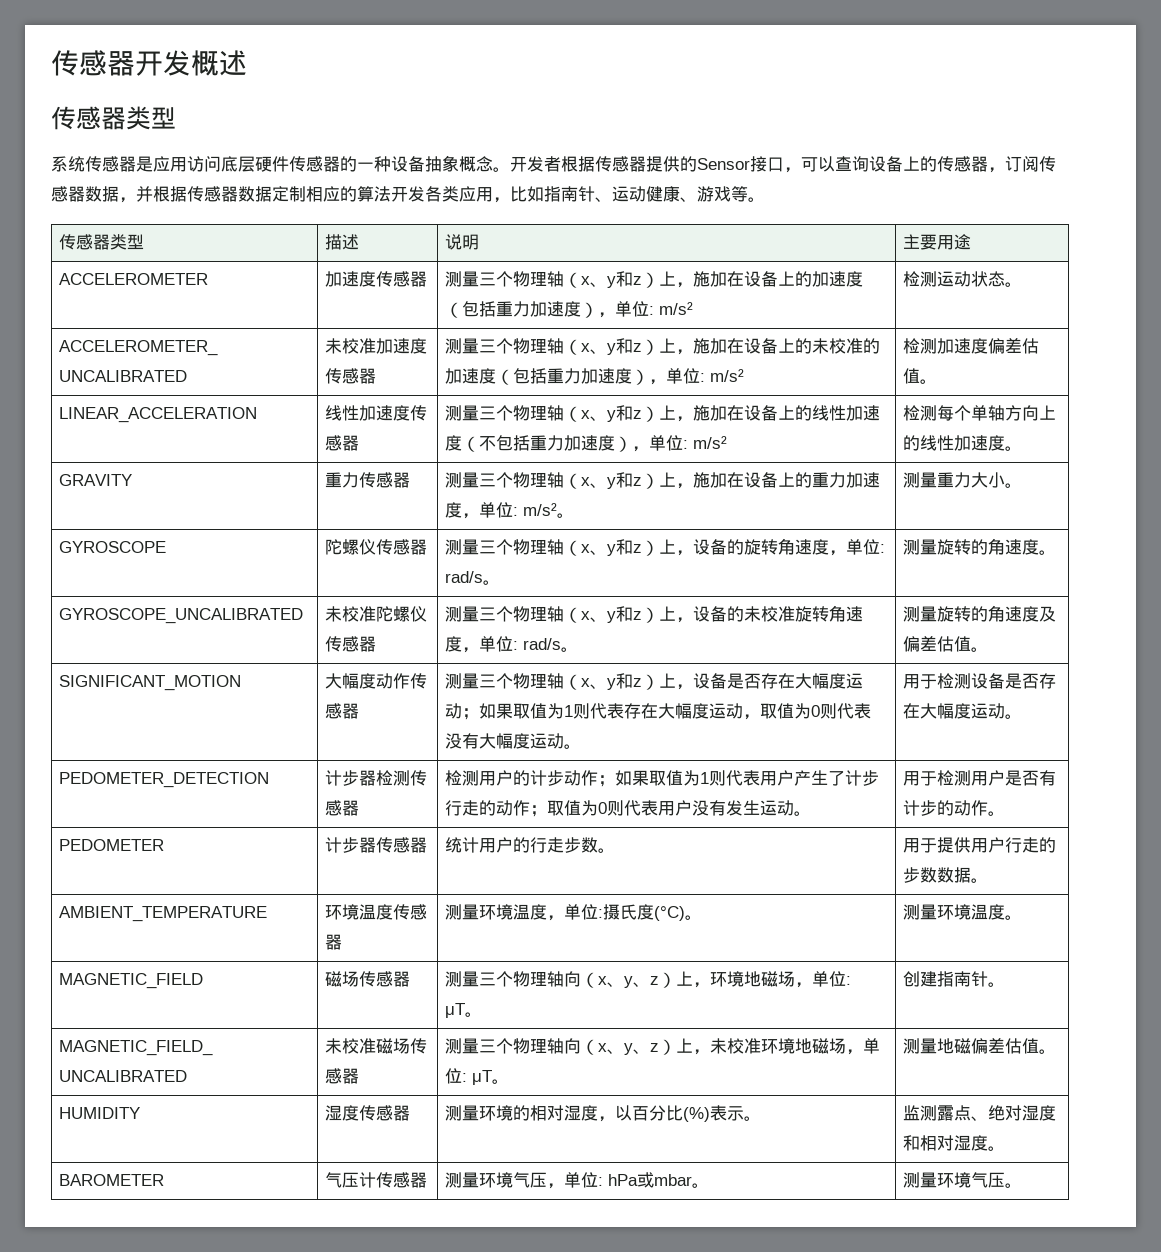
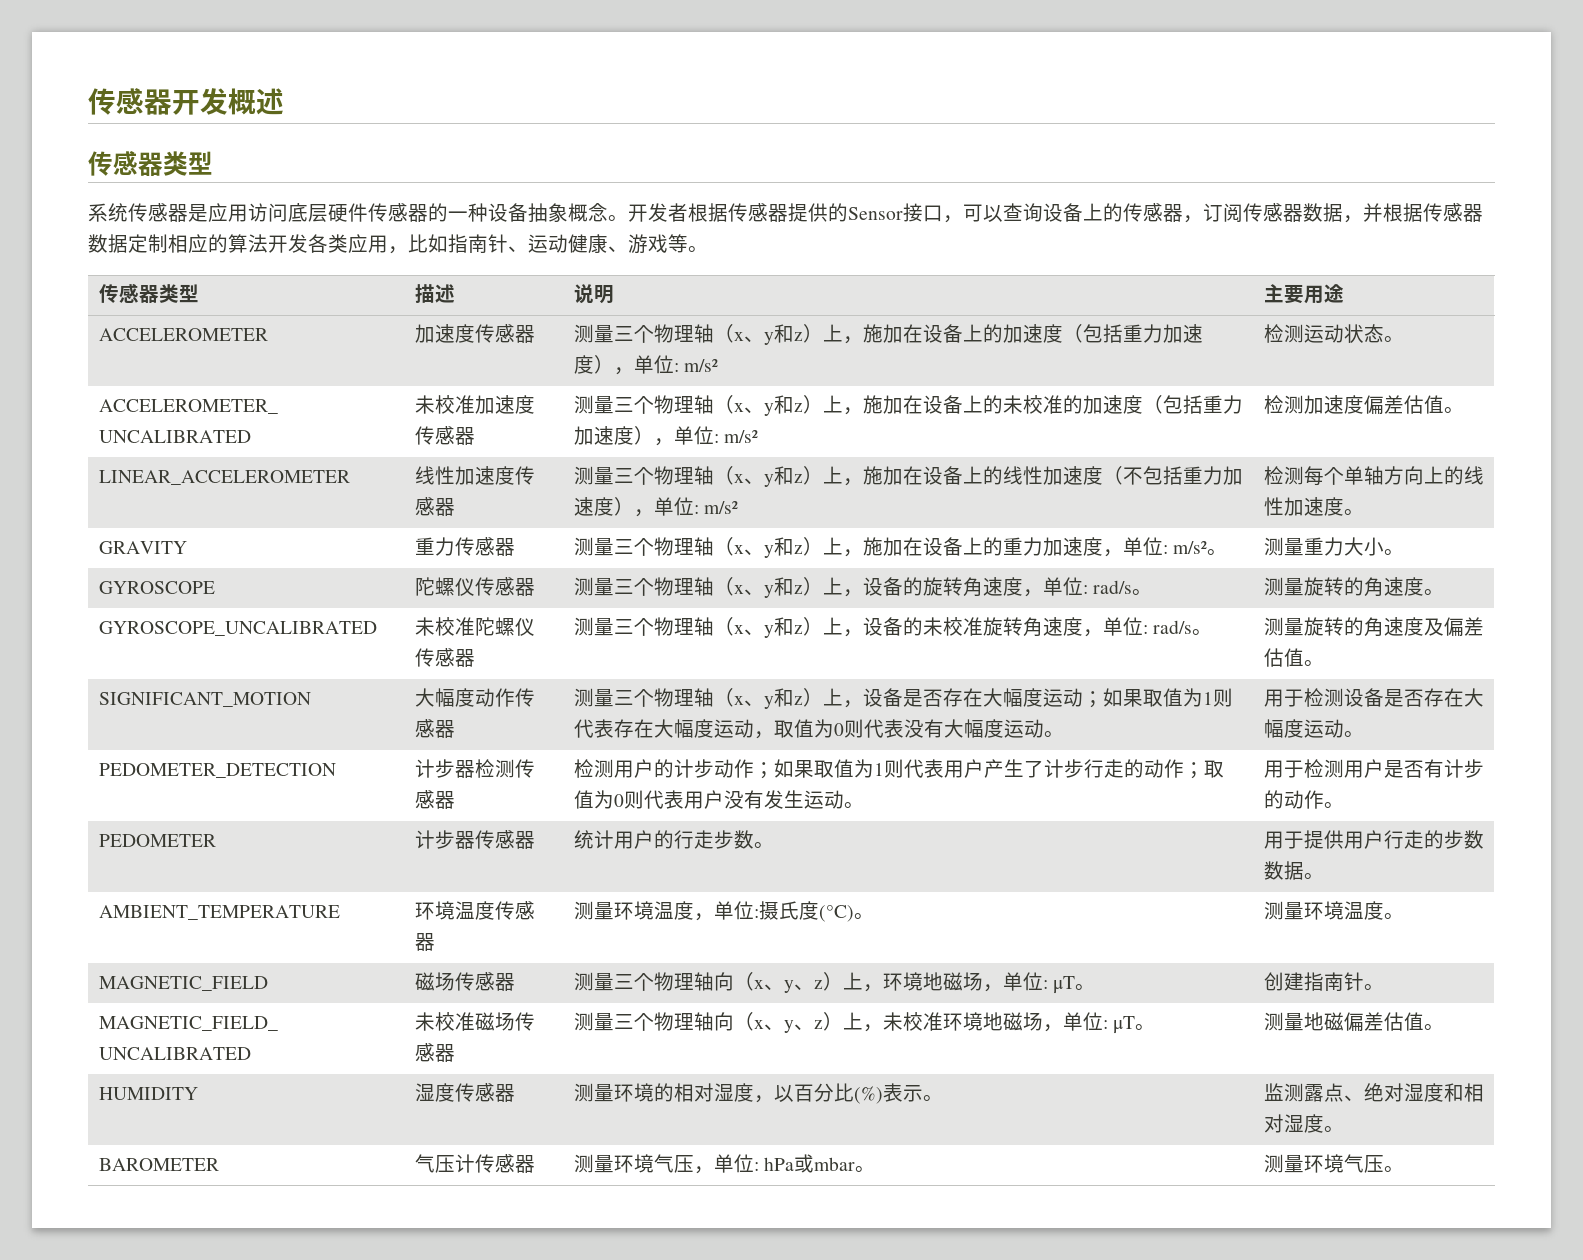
- LINEAR_ACCELERATION | 线性加速度传感器 | 测量三个物理轴（x、y和z）上，施加在设备上的线性加速度（不包括重力加速度），单位: m/s² | 检测每个单轴方向上的线性加速度。
+ LINEAR_ACCELEROMETER | 线性加速度传感器 | 测量三个物理轴（x、y和z）上，施加在设备上的线性加速度（不包括重力加速度），单位: m/s² | 检测每个单轴方向上的线性加速度。

